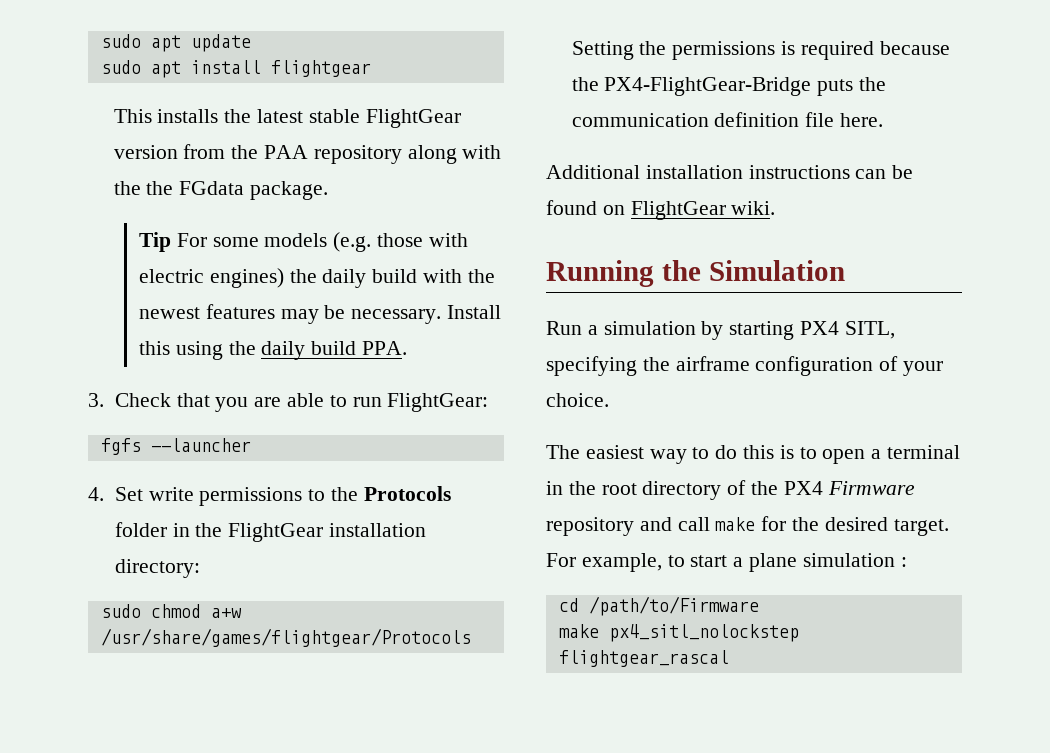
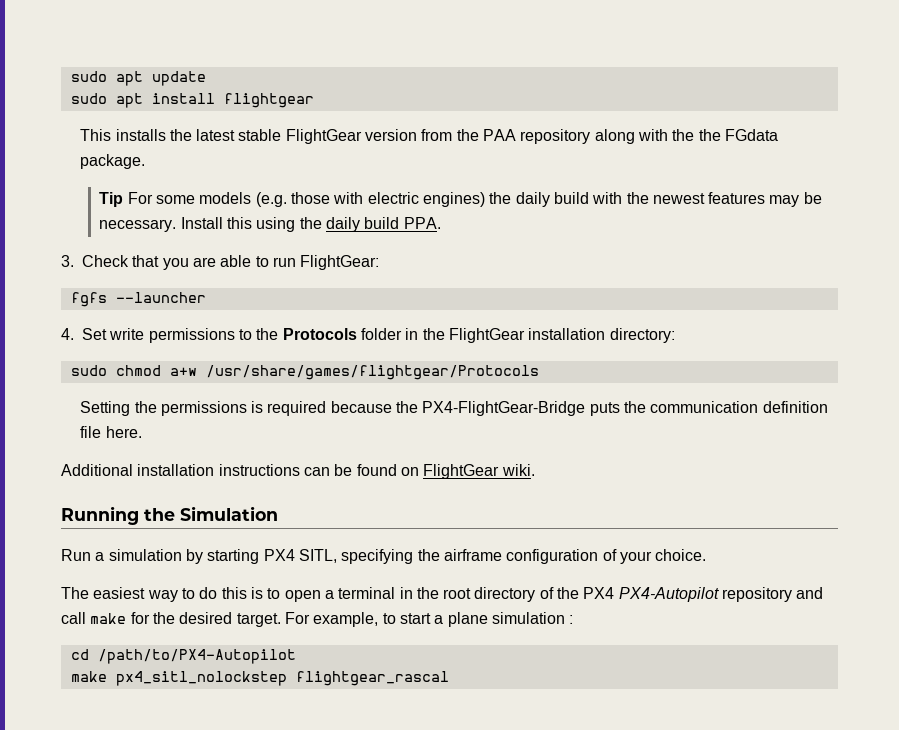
- The easiest way to do this is to open a terminal in the root directory of the PX4 Firmware repository and call make for the desired target.
+ The easiest way to do this is to open a terminal in the root directory of the PX4 PX4-Autopilot repository and call make for the desired target.
- cd /path/to/Firmware
+ cd /path/to/PX4-Autopilot

